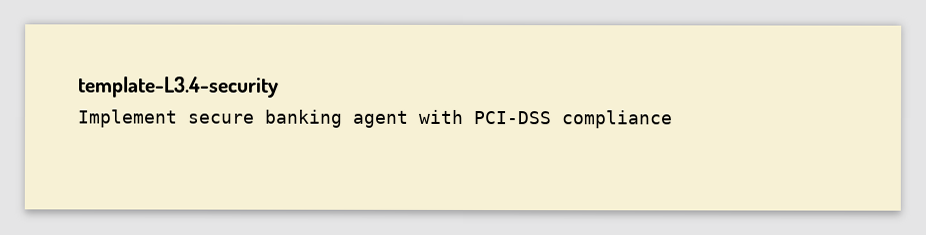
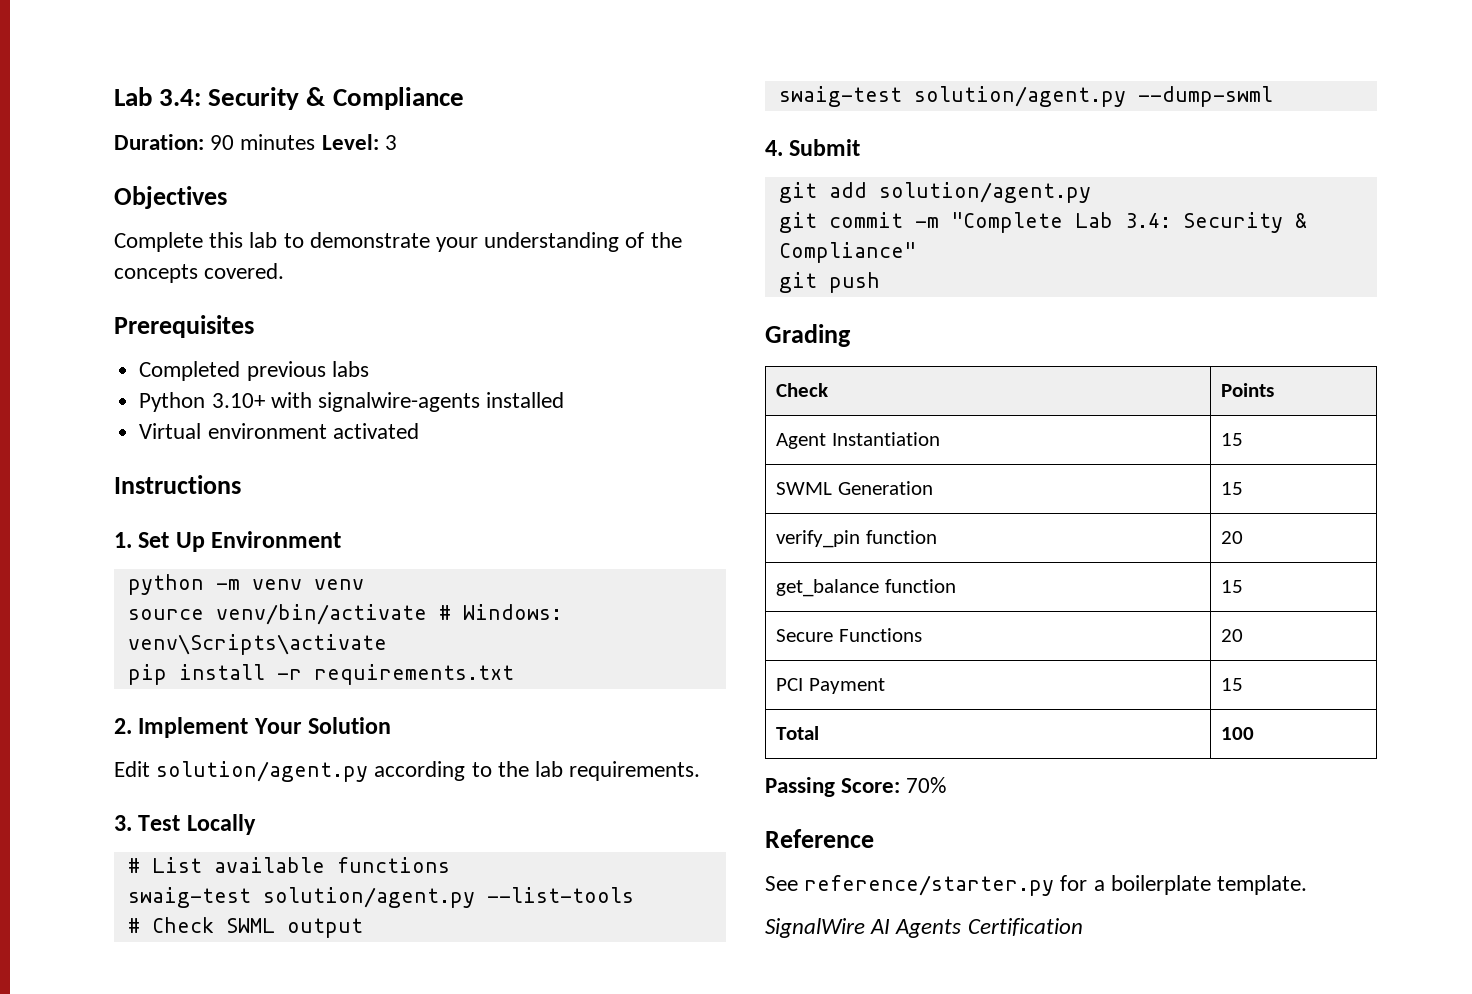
- template-L3.4-security
- Implement secure banking agent with PCI-DSS compliance
+ Lab 3.4: Security & Compliance
+ Duration: 90 minutes Level: 3
+ Objectives
+ Complete this lab to demonstrate your understanding of the concepts covered.
+ Prerequisites
+ Completed previous labs
+ Python 3.10+ with signalwire-agents installed
+ Virtual environment activated
+ Instructions
+ 1. Set Up Environment
+ python -m venv venv
+ source venv/bin/activate # Windows: venv\Scripts\activate
+ pip install -r requirements.txt
+ 2. Implement Your Solution
+ Edit solution/agent.py according to the lab requirements.
+ 3. Test Locally
+ # List available functions
+ swaig-test solution/agent.py --list-tools
+ # Check SWML output
+ swaig-test solution/agent.py --dump-swml
+ 4. Submit
+ git add solution/agent.py
+ git commit -m "Complete Lab 3.4: Security & Compliance"
+ git push
+ Grading
+ Check | Points
+ Agent Instantiation | 15
+ SWML Generation | 15
+ verify_pin function | 20
+ get_balance function | 15
+ Secure Functions | 20
+ PCI Payment | 15
+ Total | 100
+ Passing Score: 70%
+ Reference
+ See reference/starter.py for a boilerplate template.
+ SignalWire AI Agents Certification

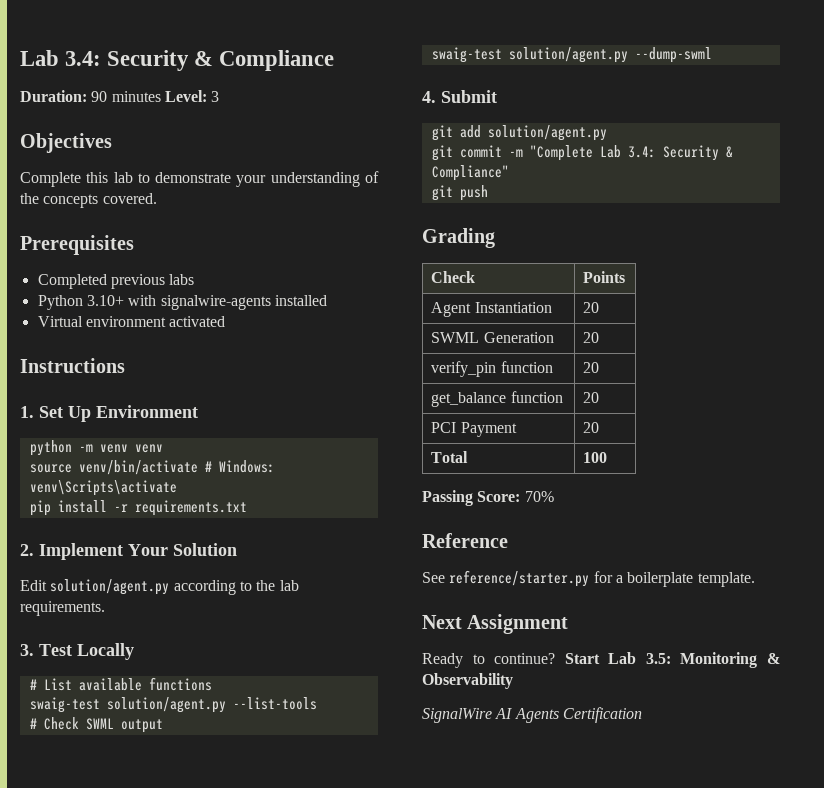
- Agent Instantiation | 15
+ Agent Instantiation | 20
- SWML Generation | 15
+ SWML Generation | 20
- get_balance function | 15
- Secure Functions | 20
+ get_balance function | 20
- PCI Payment | 15
+ PCI Payment | 20
+ Next Assignment
+ Ready to continue? Start Lab 3.5: Monitoring & Observability

